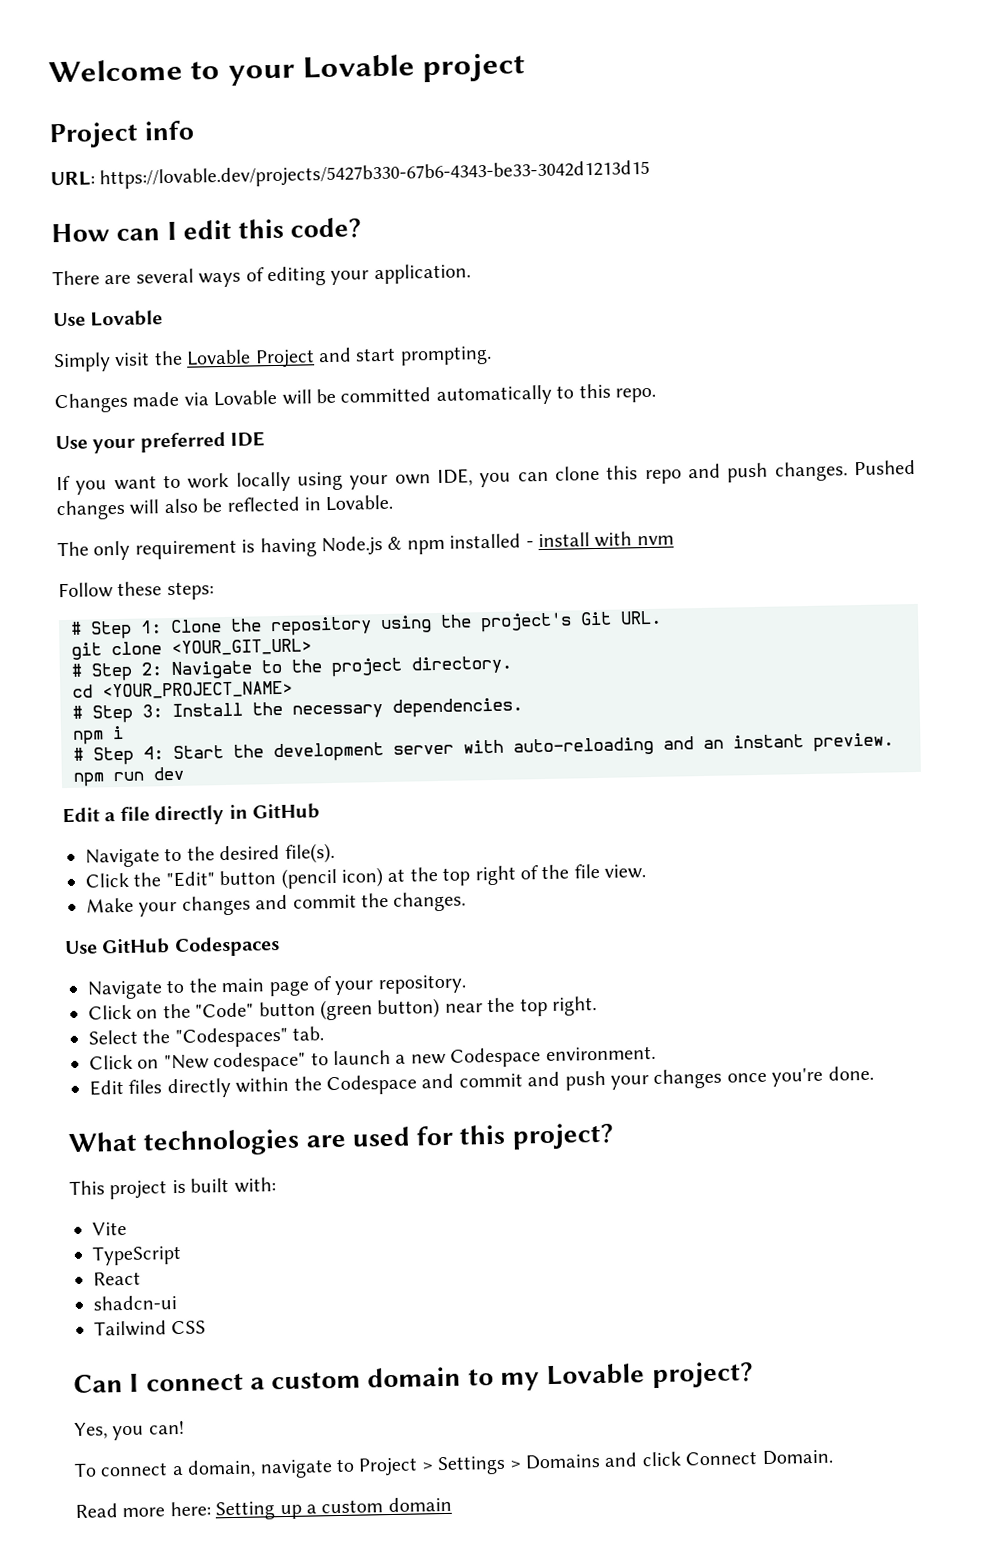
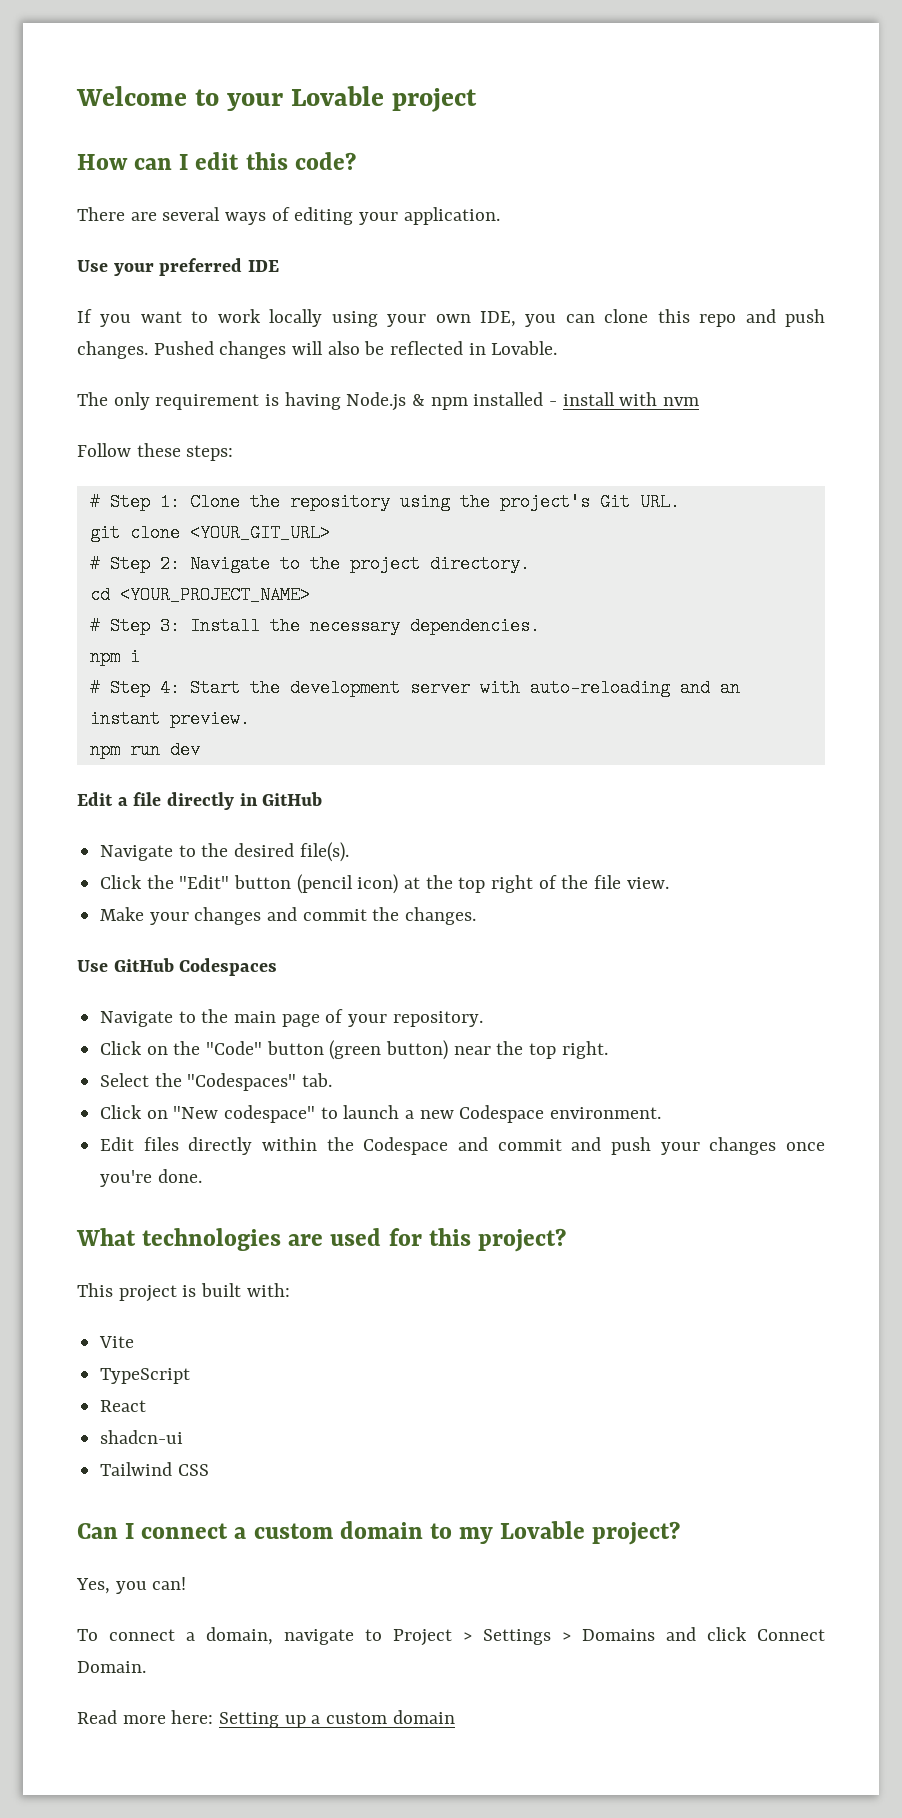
- Project info
- URL: https://lovable.dev/projects/5427b330-67b6-4343-be33-3042d1213d15
- Use Lovable
- Simply visit the Lovable Project and start prompting.
- Changes made via Lovable will be committed automatically to this repo.

